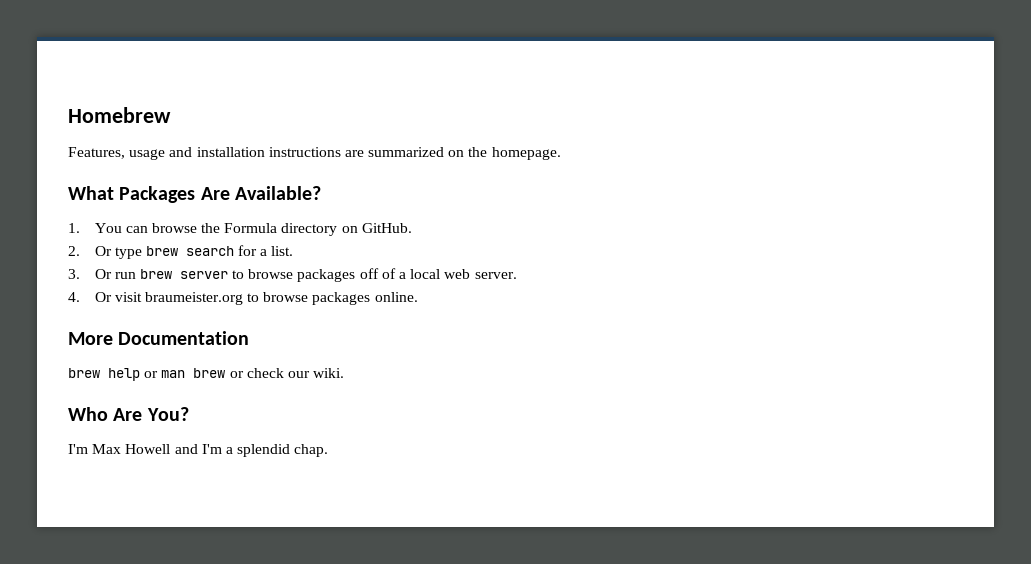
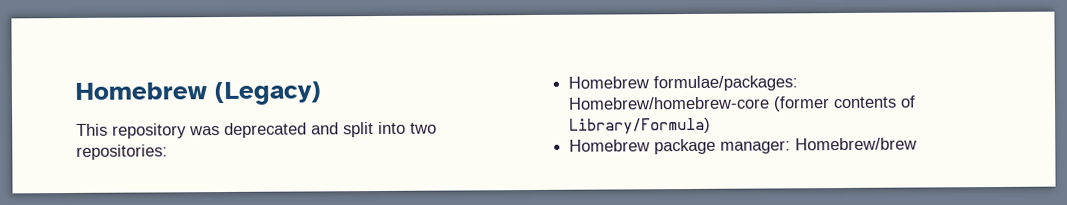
- Homebrew
- Features, usage and installation instructions are summarized on the homepage.
- What Packages Are Available?
- 1. You can browse the Formula directory on GitHub.
- 2. Or type brew search for a list.
- 3. Or run brew server to browse packages off of a local web server.
- 4. Or visit braumeister.org to browse packages online.
- More Documentation
- brew help or man brew or check our wiki.
- Who Are You?
- I'm Max Howell and I'm a splendid chap.
+ Homebrew (Legacy)
+ This repository was deprecated and split into two repositories:
+ Homebrew formulae/packages: Homebrew/homebrew-core (former contents of Library/Formula)
+ Homebrew package manager: Homebrew/brew

